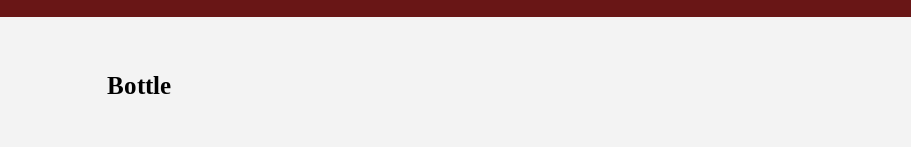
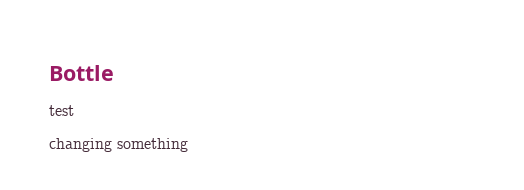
+ test
+ changing something

